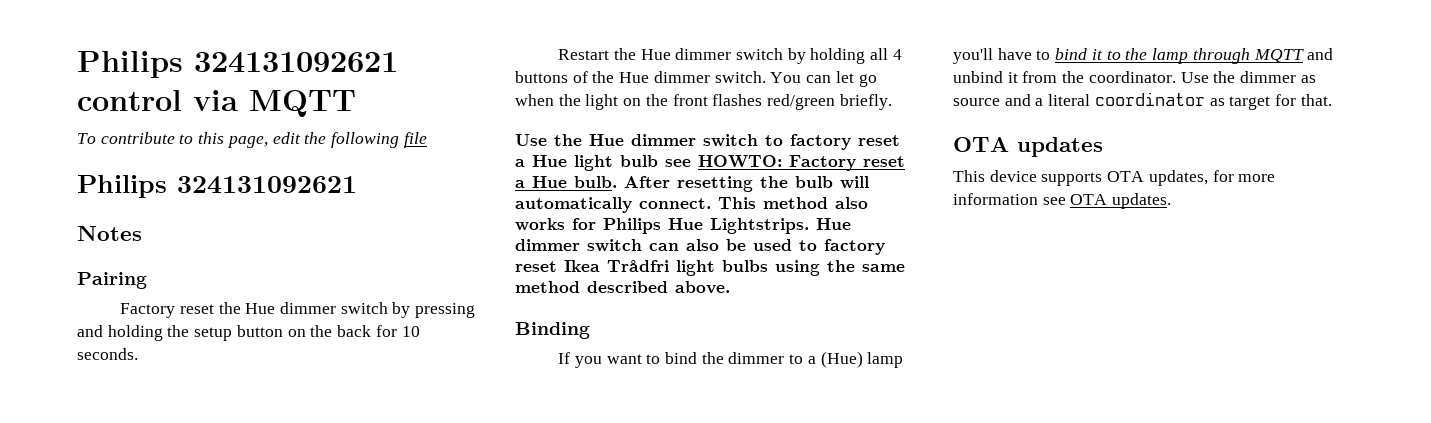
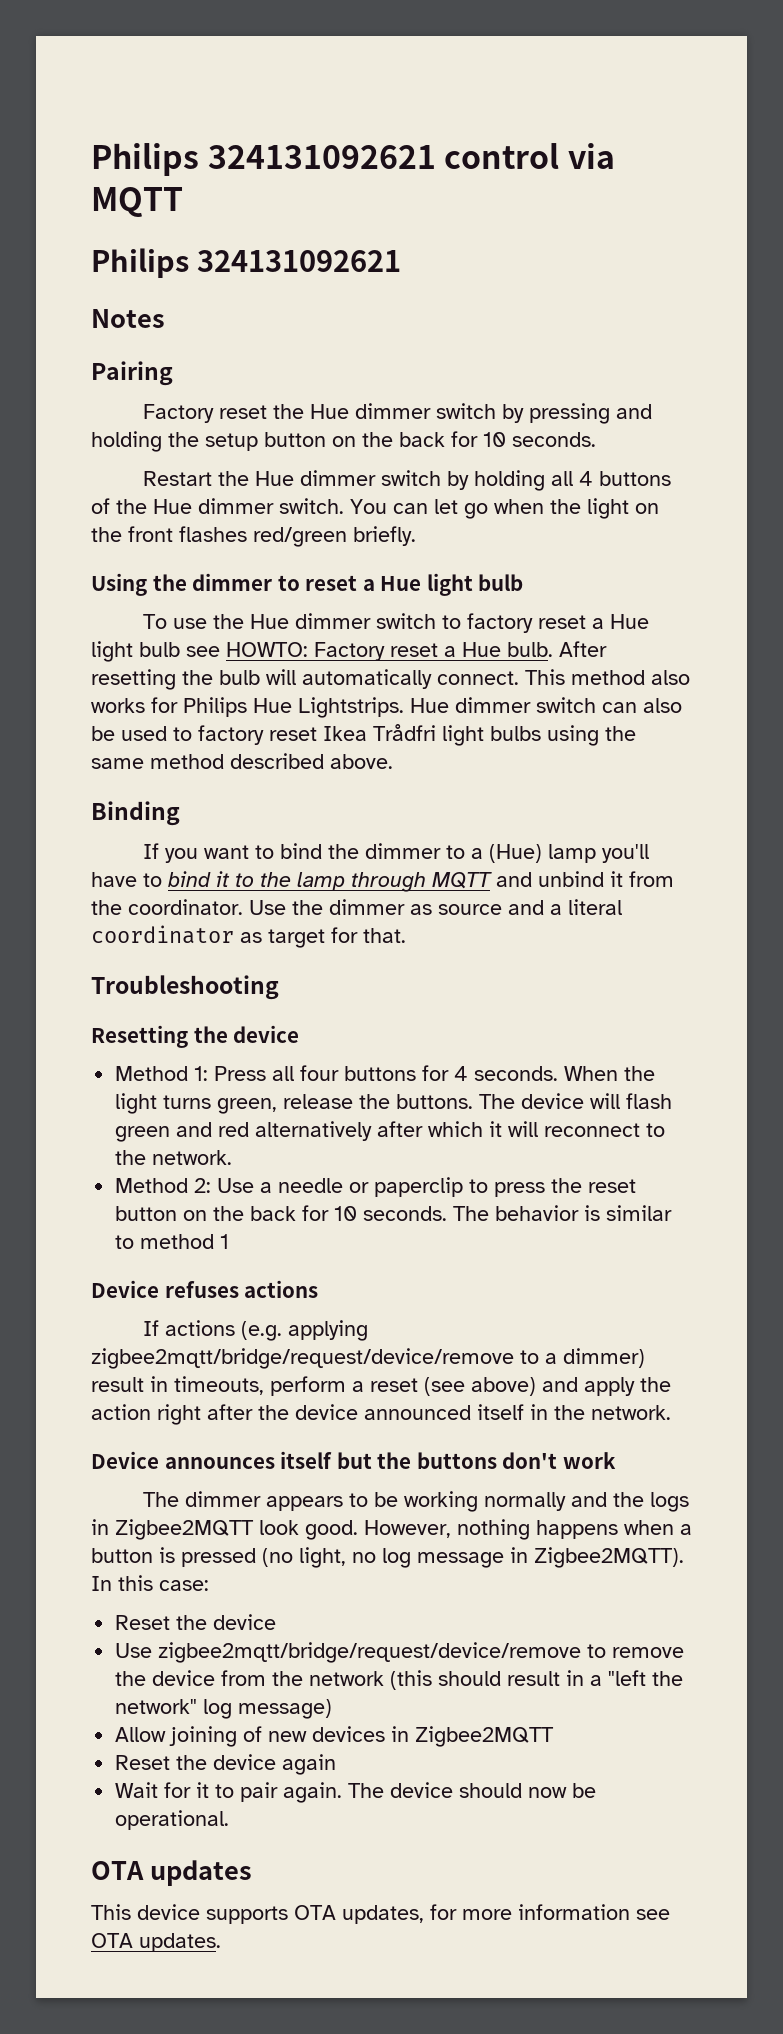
- To contribute to this page, edit the following file
- Use the Hue dimmer switch to factory reset a Hue light bulb see HOWTO: Factory reset a Hue bulb.
+ Using the dimmer to reset a Hue light bulb
+ To use the Hue dimmer switch to factory reset a Hue light bulb see HOWTO: Factory reset a Hue bulb.
+ Troubleshooting
+ Resetting the device
+ Method 1: Press all four buttons for 4 seconds. When the light turns green, release the buttons. The device will flash green and red alternatively after which it will reconnect to the network.
+ Method 2: Use a needle or paperclip to press the reset button on the back for 10 seconds. The behavior is similar to method 1
+ Device refuses actions
+ If actions (e.g. applying zigbee2mqtt/bridge/request/device/remove to a dimmer) result in timeouts, perform a reset (see above) and apply the action right after the device announced itself in the network.
+ Device announces itself but the buttons don't work
+ The dimmer appears to be working normally and the logs in Zigbee2MQTT look good. However, nothing happens when a button is pressed (no light, no log message in Zigbee2MQTT). In this case:
+ Reset the device
+ Use zigbee2mqtt/bridge/request/device/remove to remove the device from the network (this should result in a "left the network" log message)
+ Allow joining of new devices in Zigbee2MQTT
+ Reset the device again
+ Wait for it to pair again. The device should now be operational.

